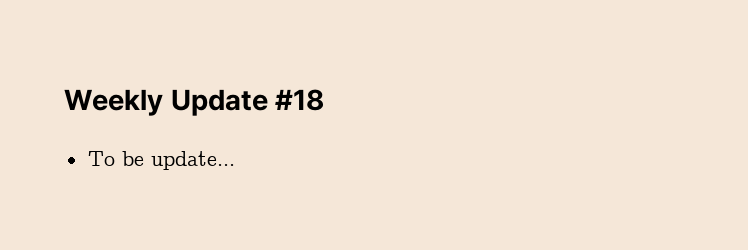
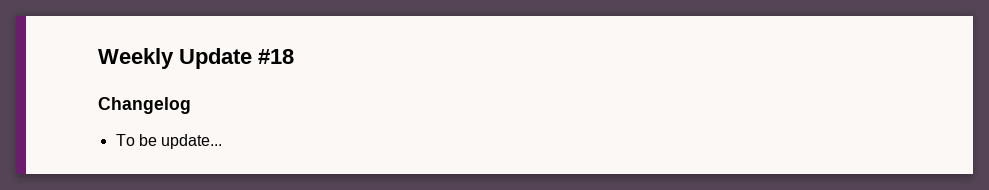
+ Changelog

